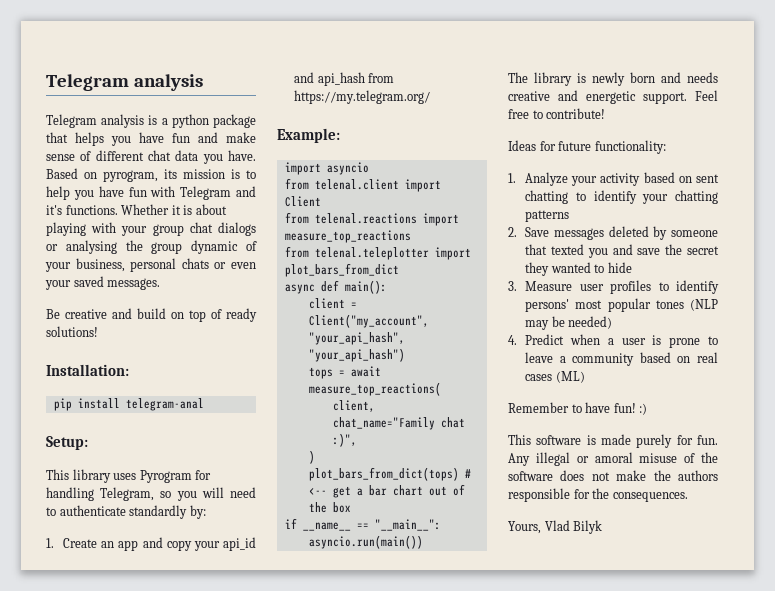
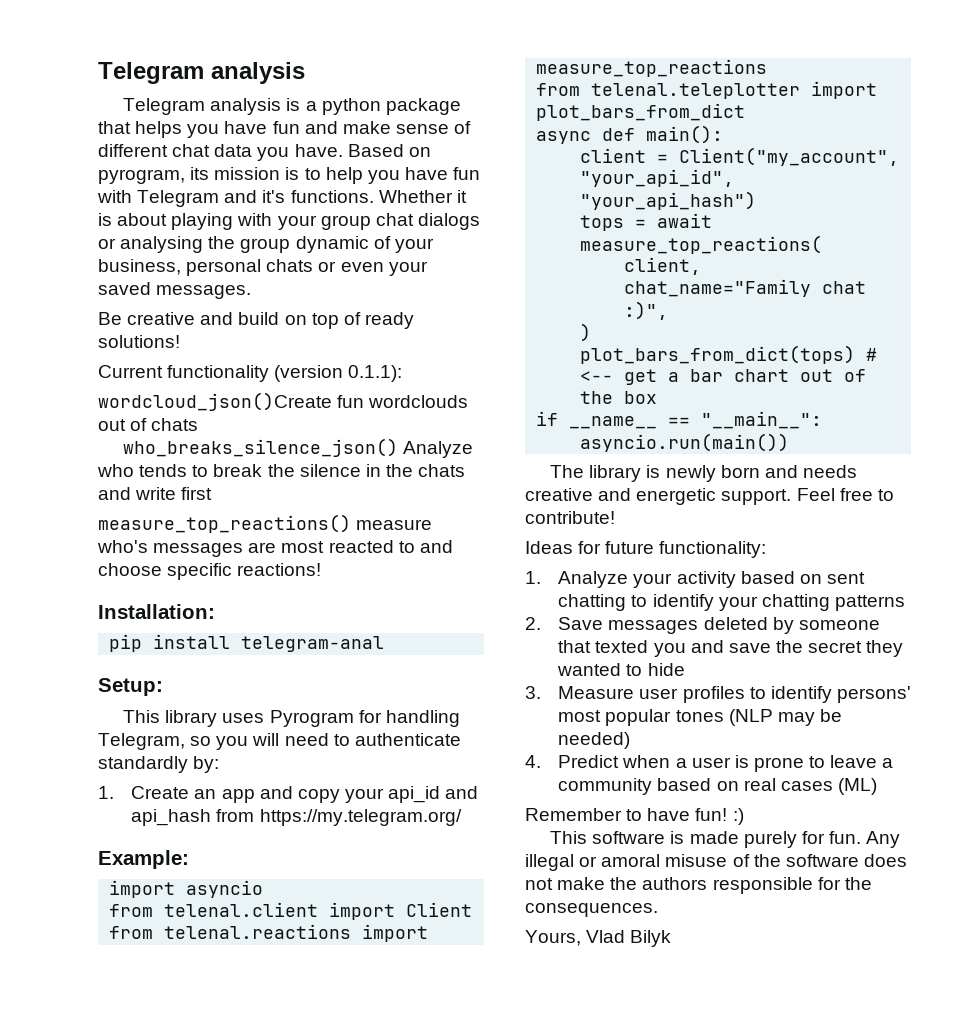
+ Current functionality (version 0.1.1):
+ wordcloud_json()Create fun wordclouds out of chats
+ who_breaks_silence_json() Analyze who tends to break the silence in the chats and write first
+ measure_top_reactions() measure who's messages are most reacted to and choose specific reactions!
- client = Client("my_account", "your_api_hash", "your_api_hash")
+ client = Client("my_account", "your_api_id", "your_api_hash")

